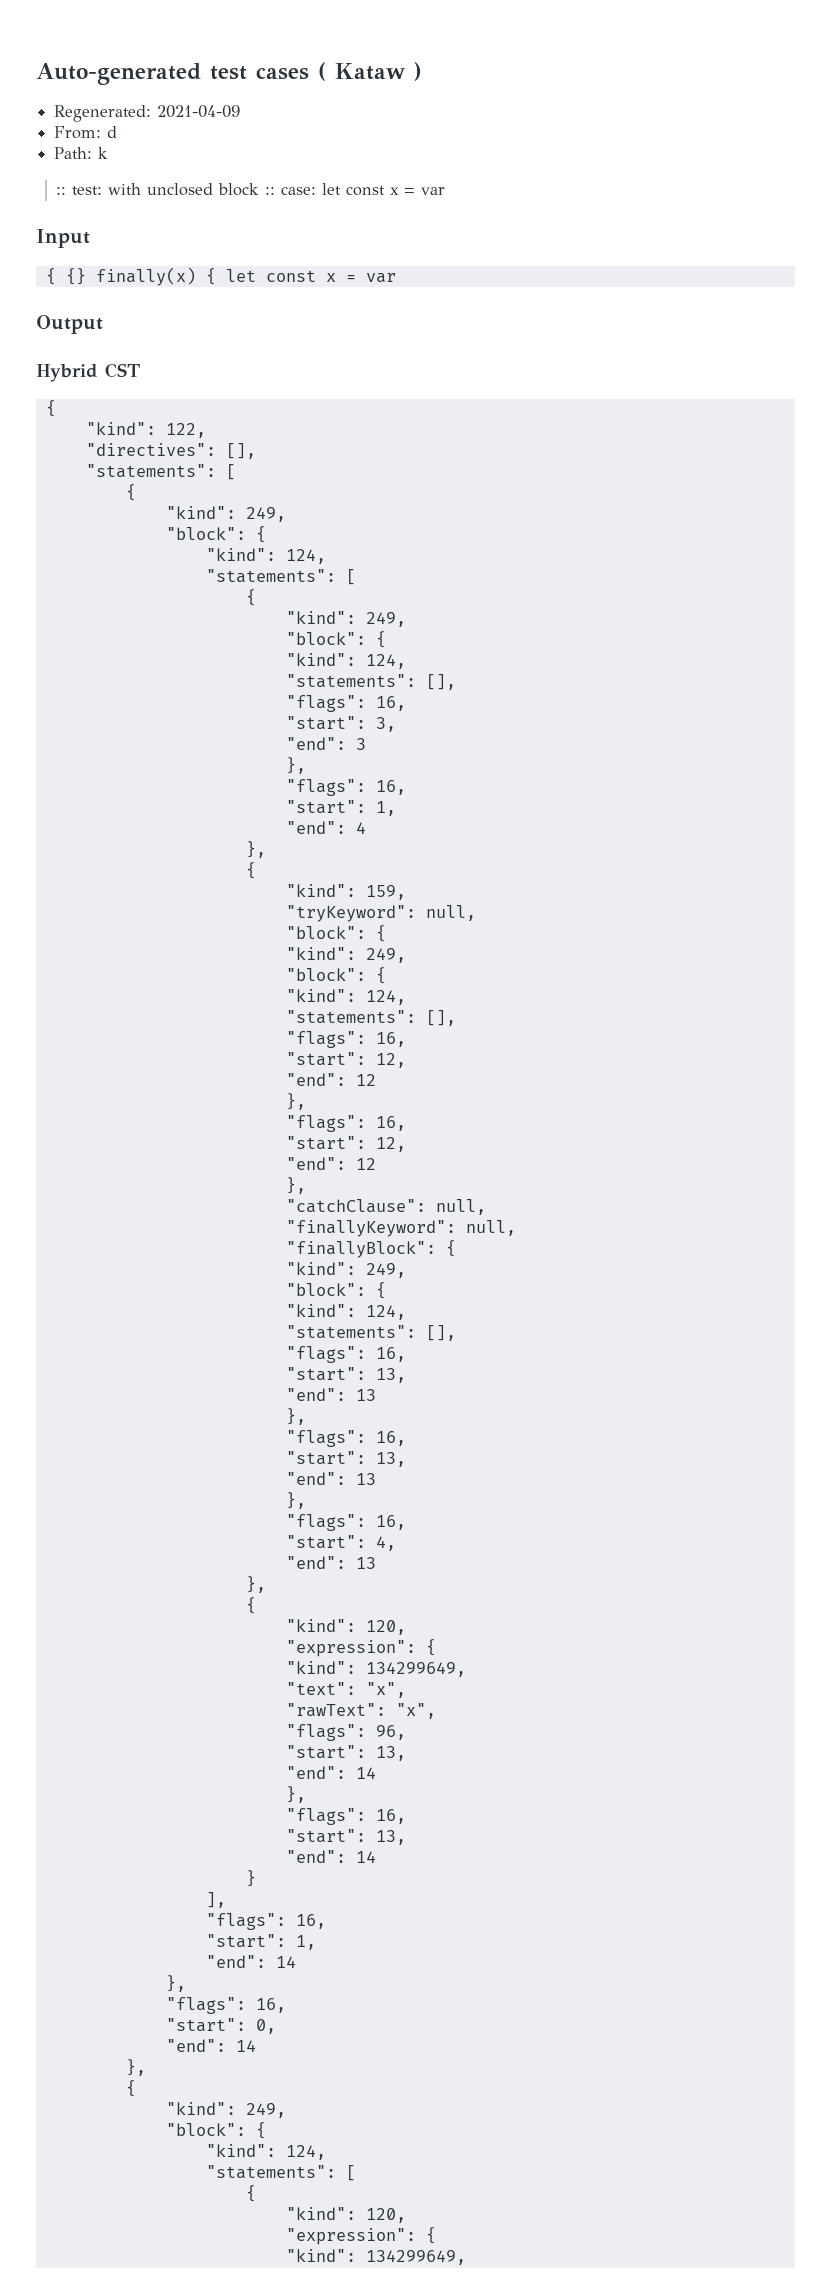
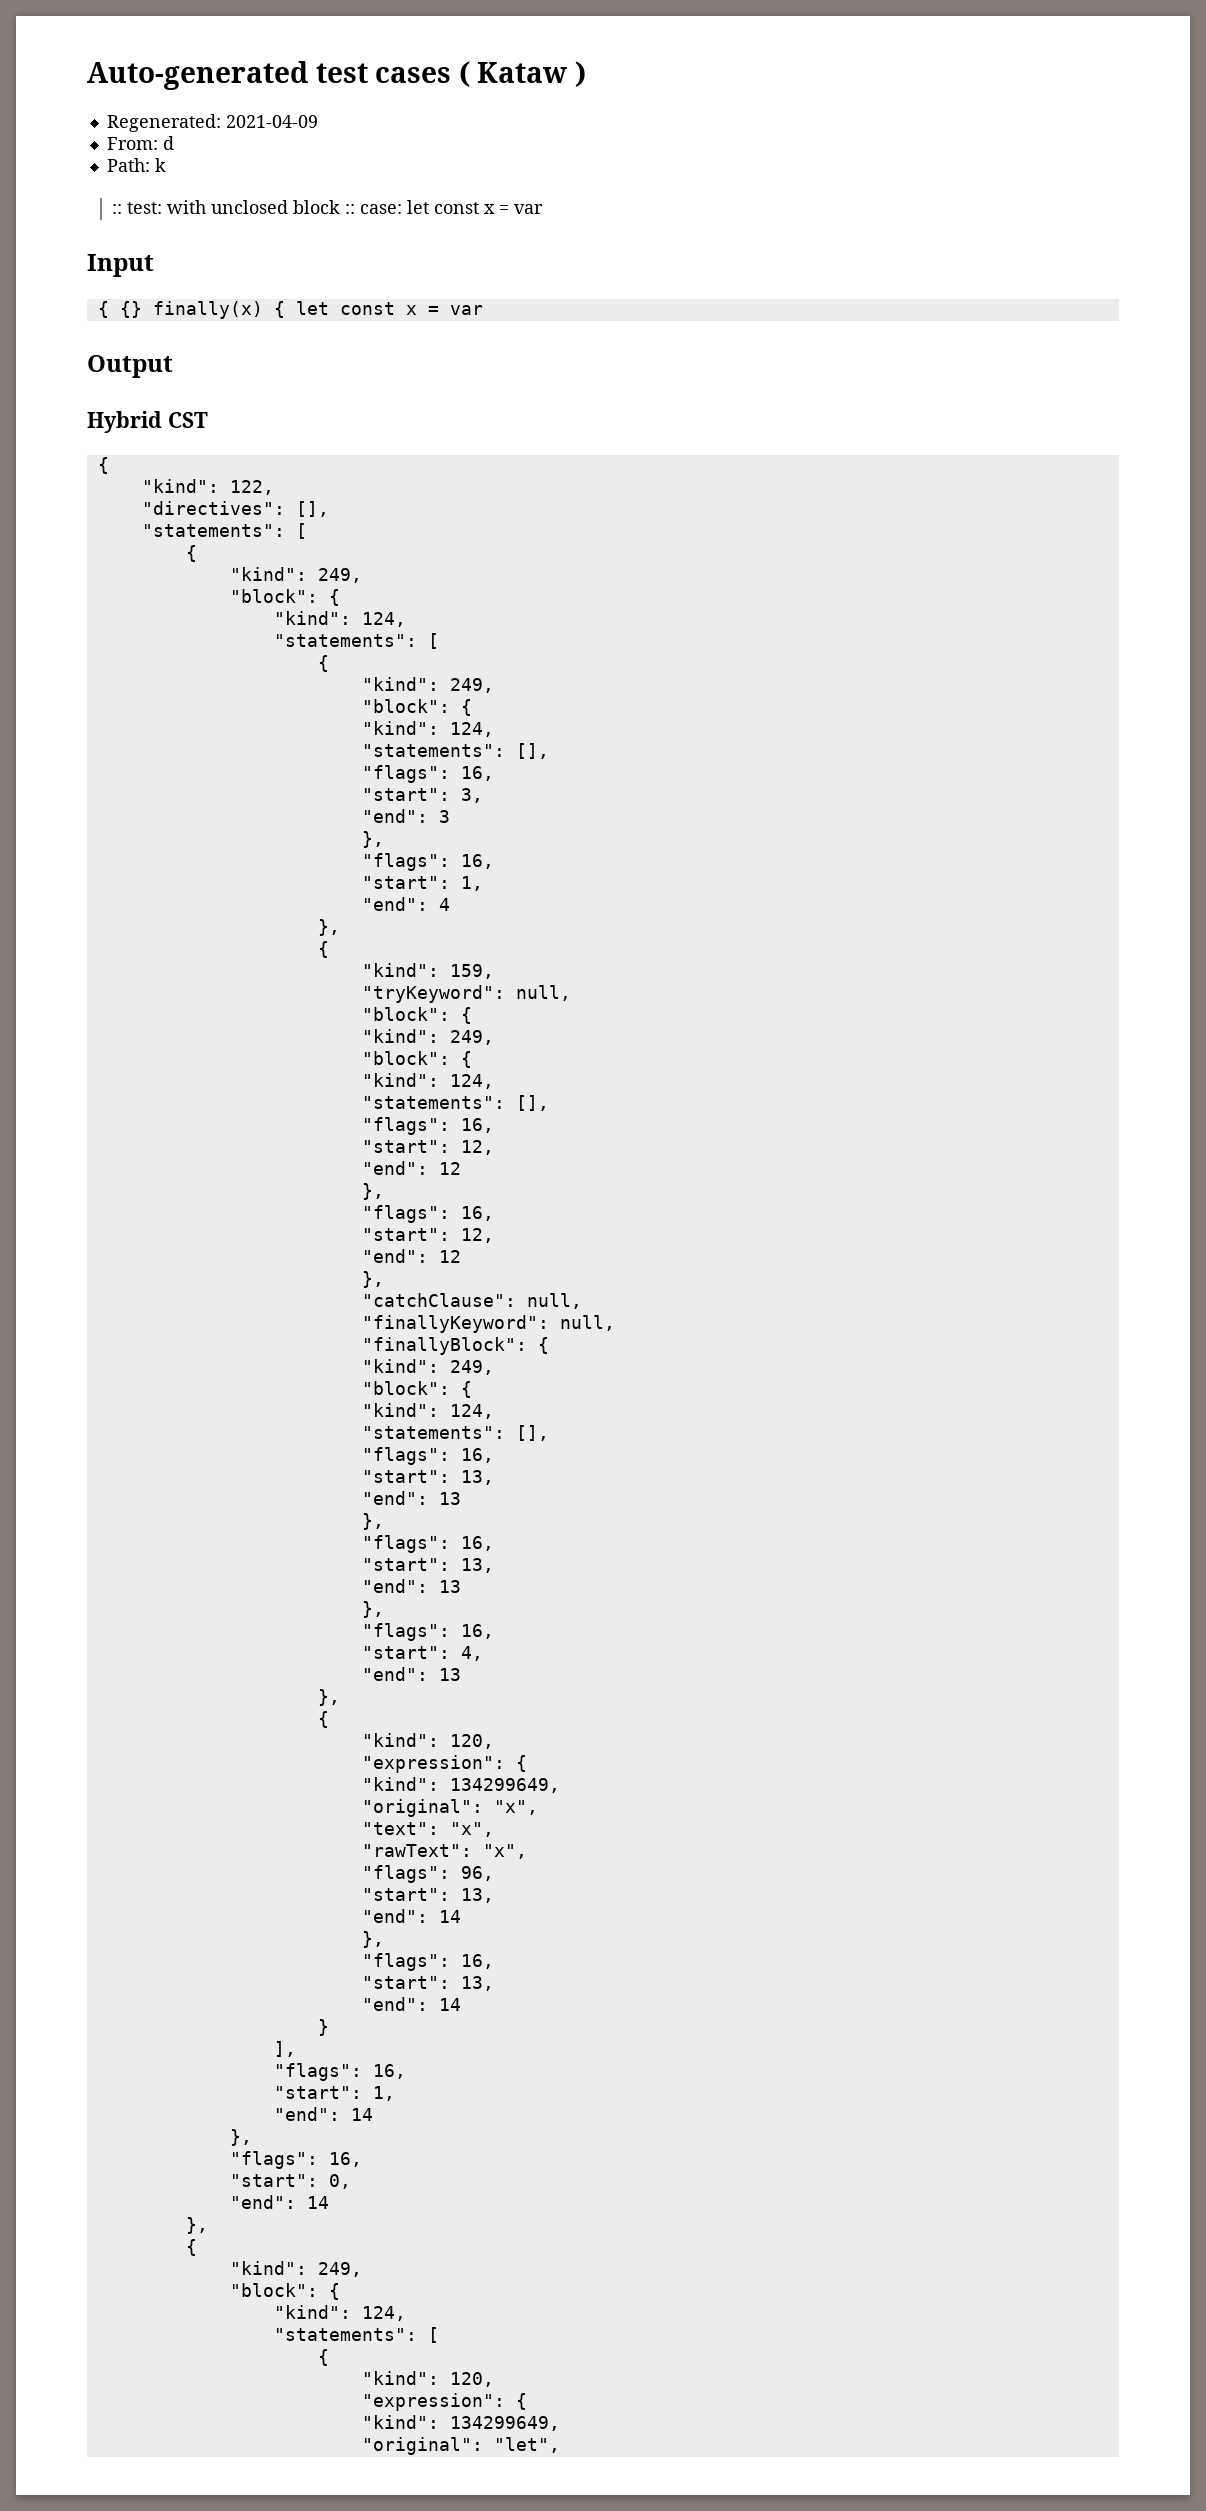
+ "original": "x",
+ "original": "let",

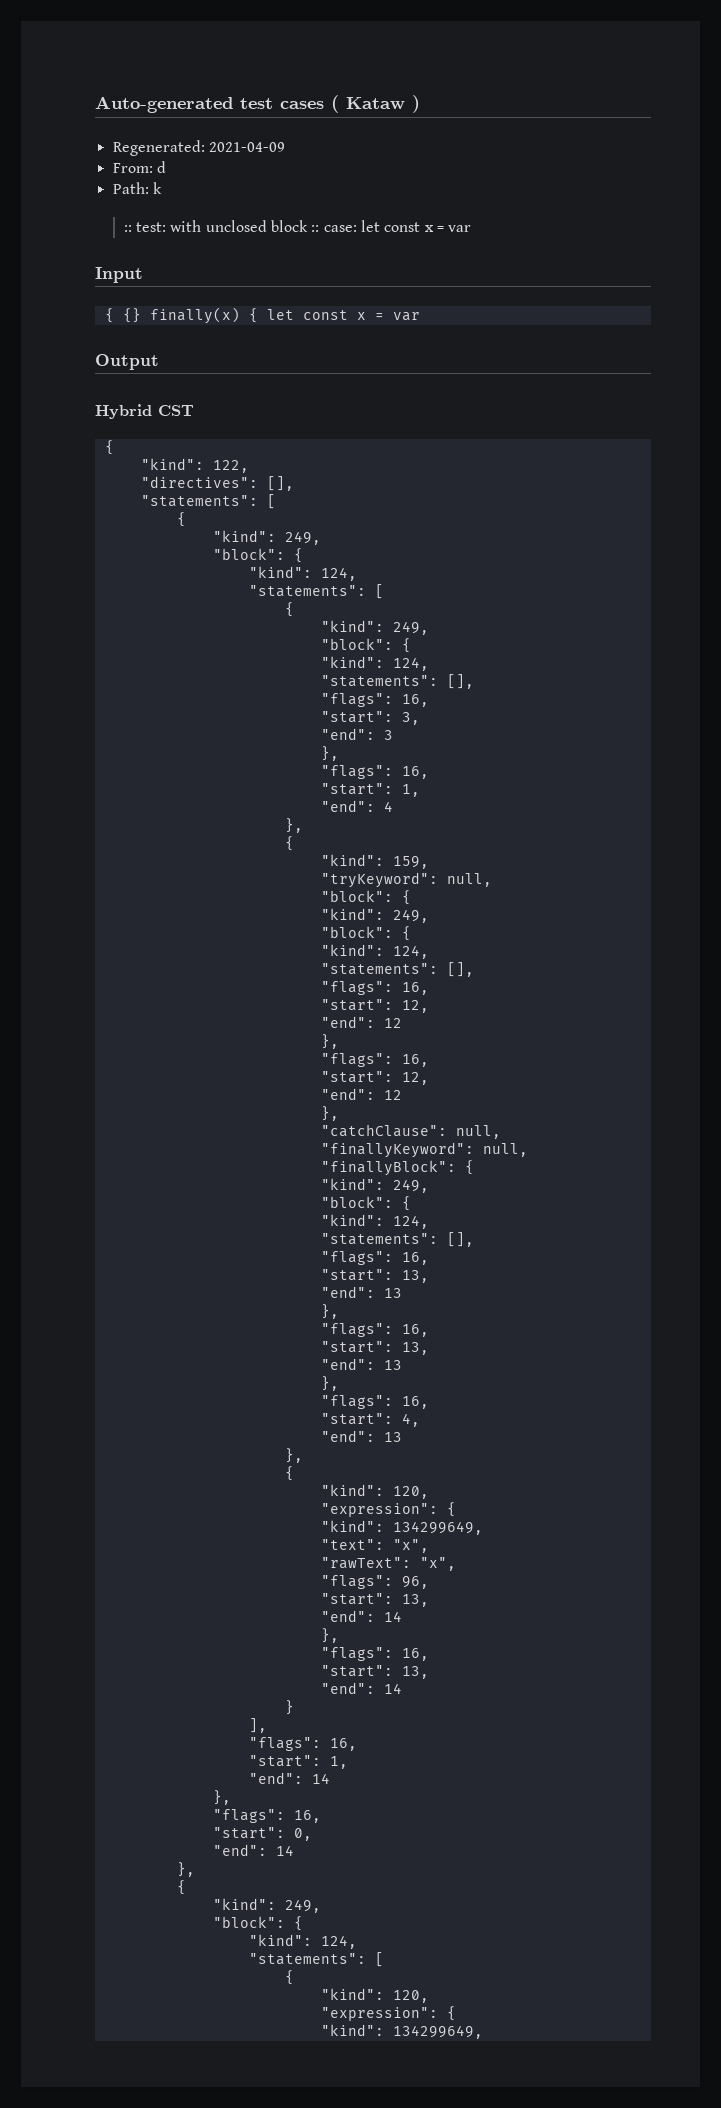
- "original": "x",
- "original": "let",

